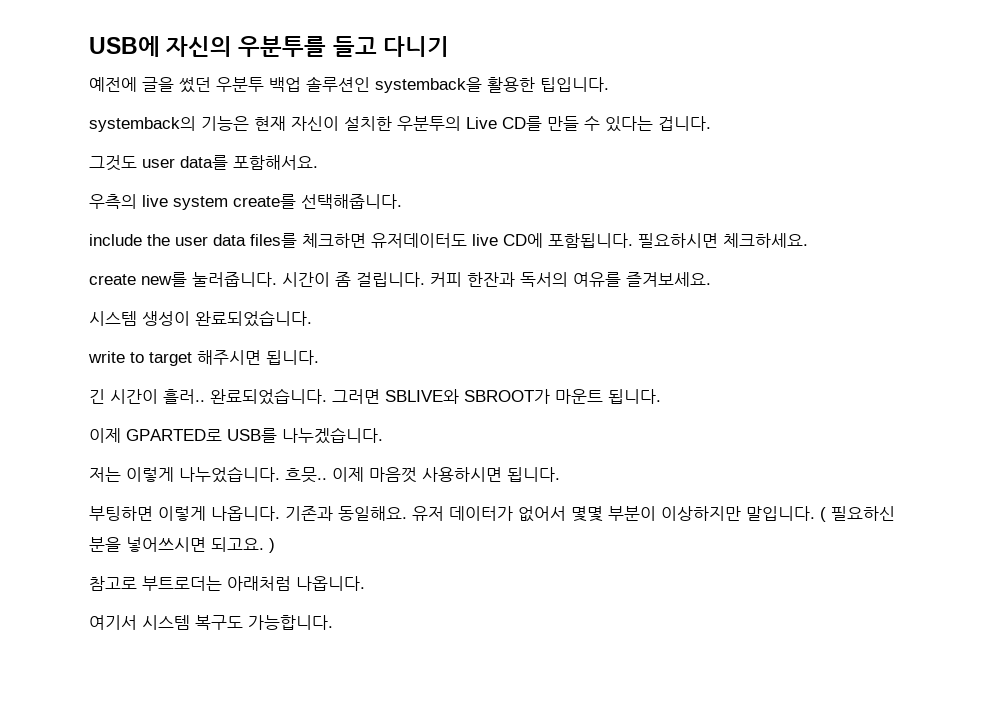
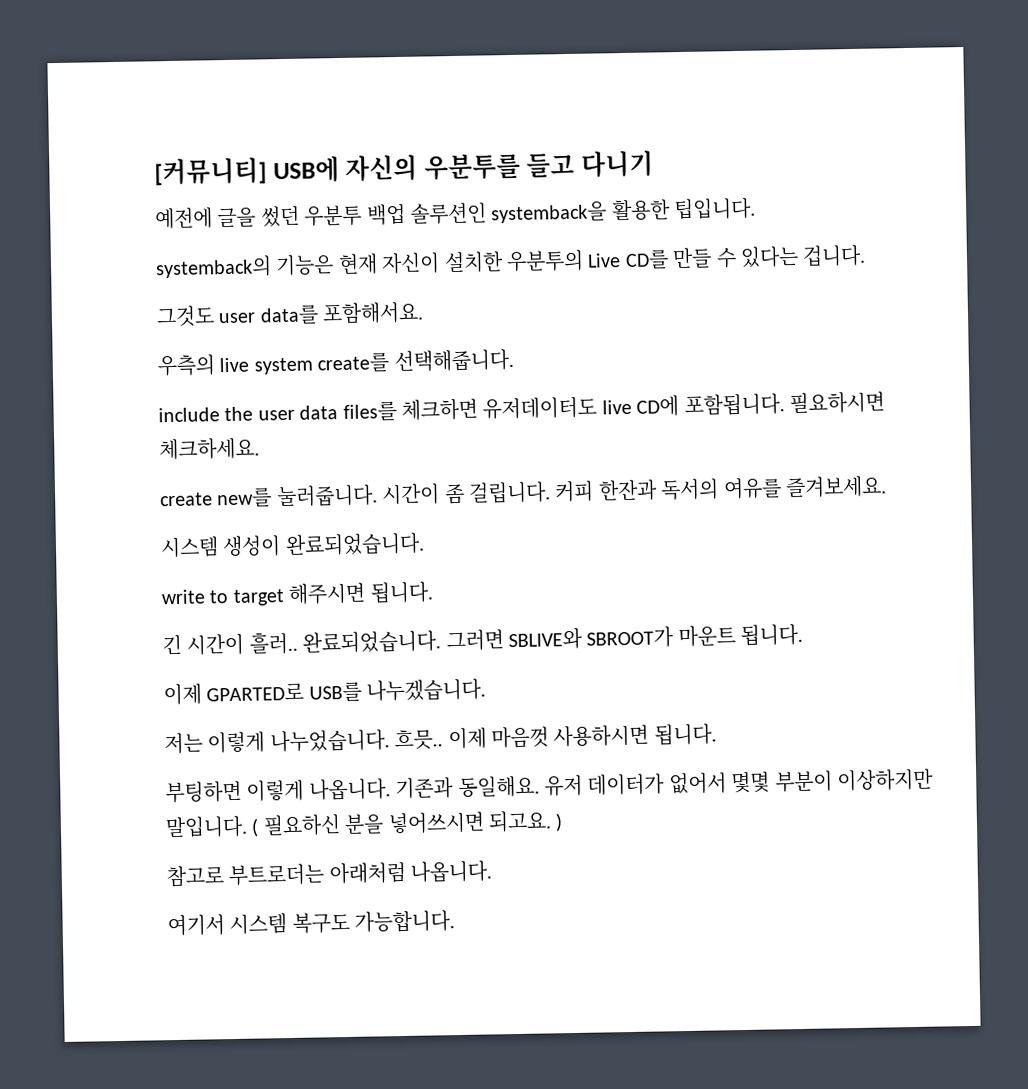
- USB에 자신의 우분투를 들고 다니기
+ [커뮤니티] USB에 자신의 우분투를 들고 다니기

